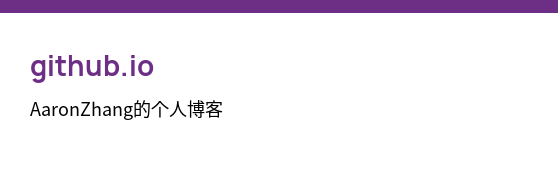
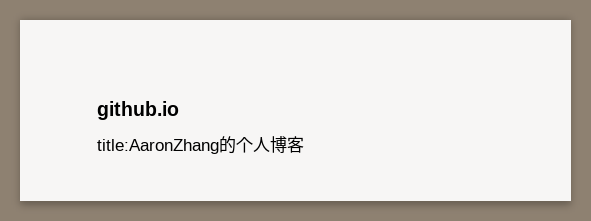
- AaronZhang的个人博客
+ title:AaronZhang的个人博客

